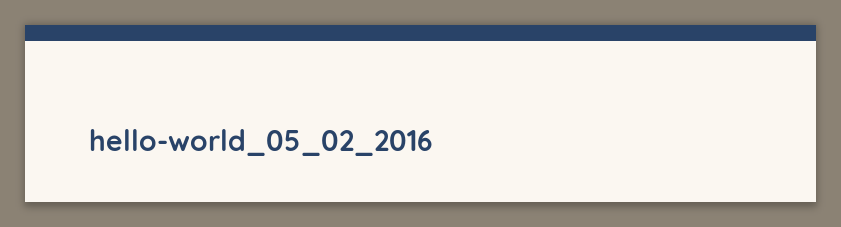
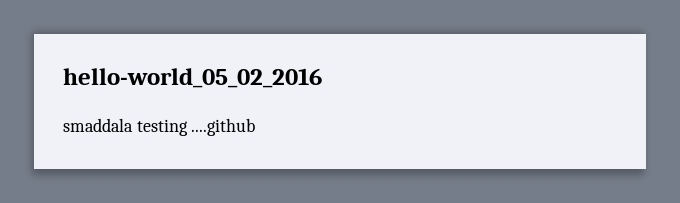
+ smaddala testing ....github

